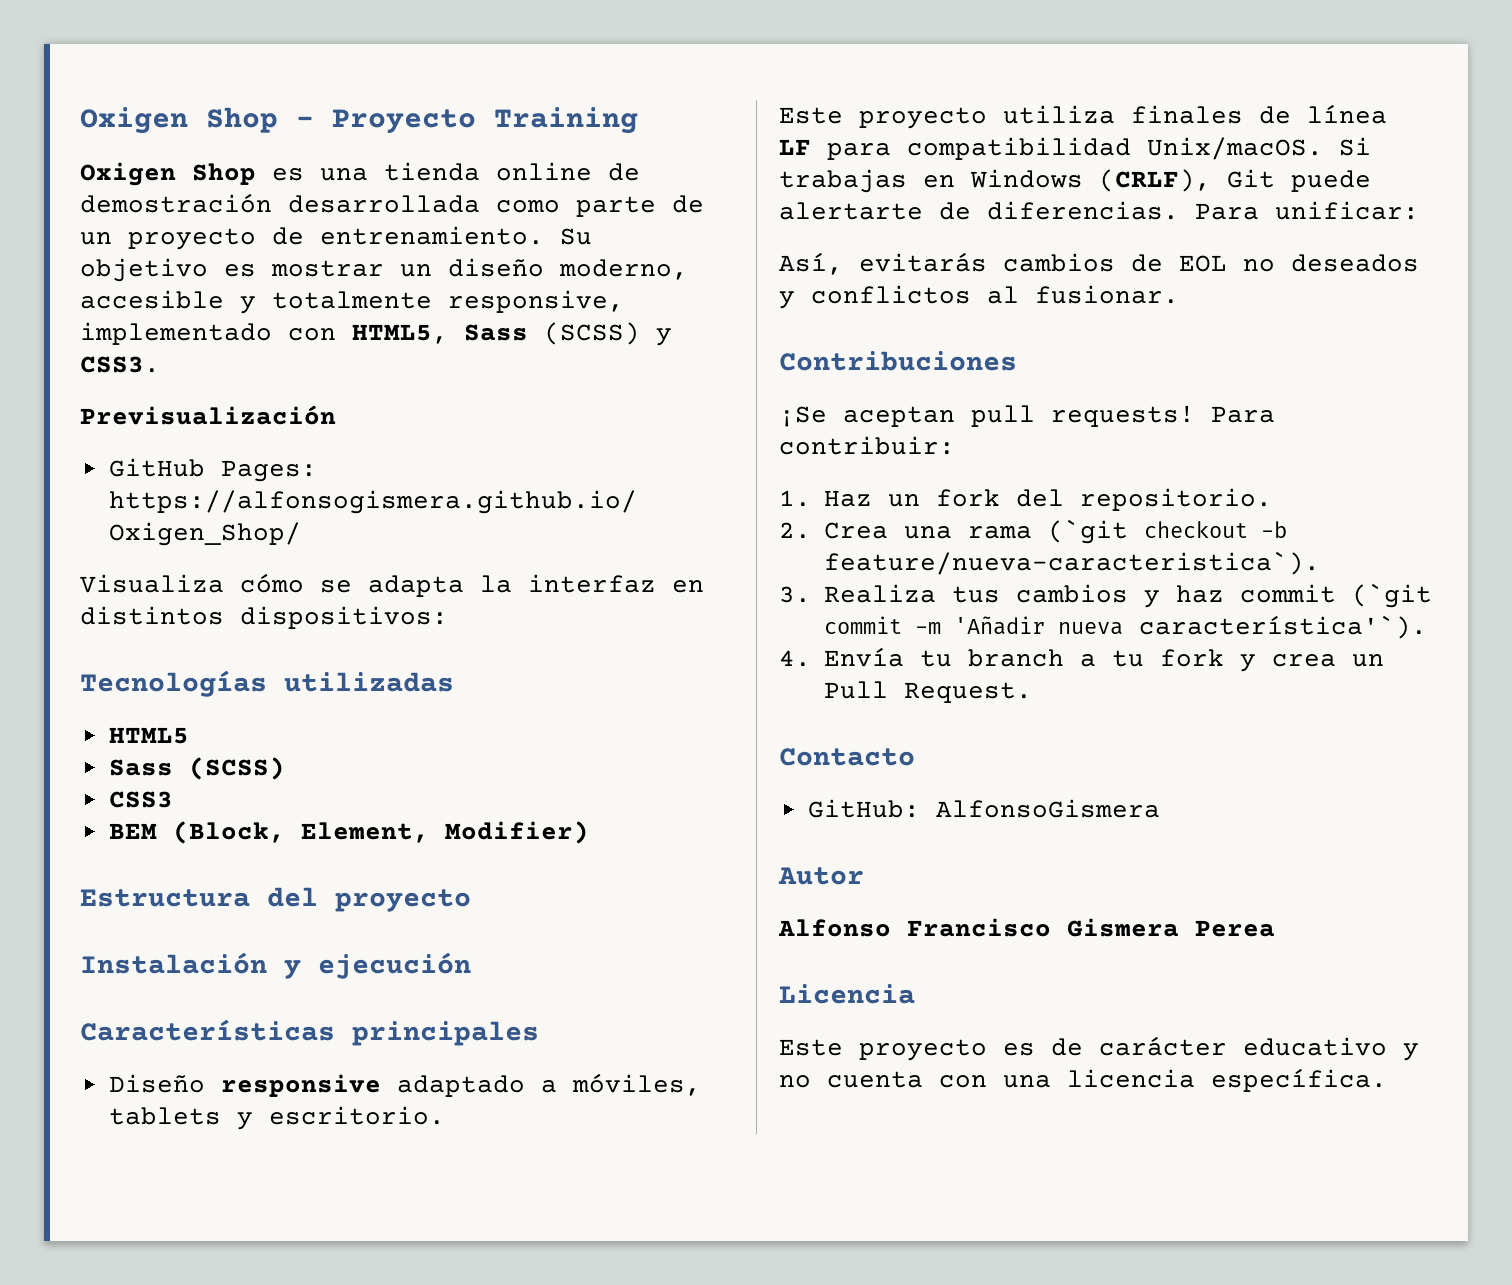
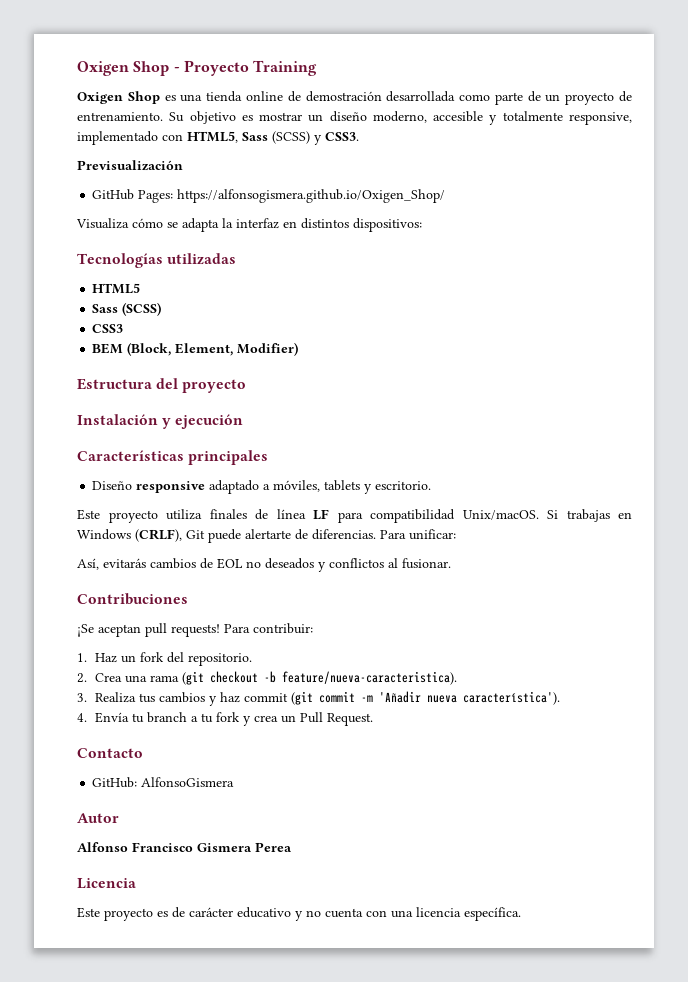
- 2. Crea una rama (`git checkout -b feature/nueva-caracteristica`).
+ 2. Crea una rama (git checkout -b feature/nueva-caracteristica).
- 3. Realiza tus cambios y haz commit (`git commit -m 'Añadir nueva característica'`).
+ 3. Realiza tus cambios y haz commit (git commit -m 'Añadir nueva característica').

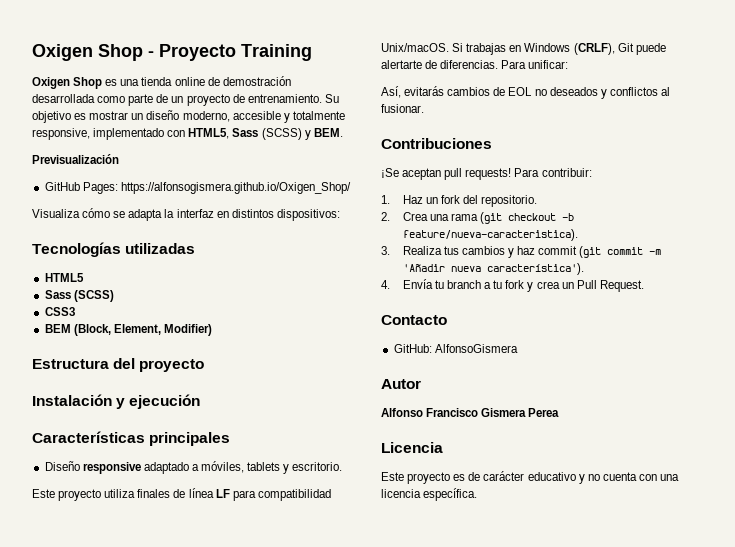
- Su objetivo es mostrar un diseño moderno, accesible y totalmente responsive, implementado con HTML5, Sass (SCSS) y CSS3.
+ Su objetivo es mostrar un diseño moderno, accesible y totalmente responsive, implementado con HTML5, Sass (SCSS) y BEM.

